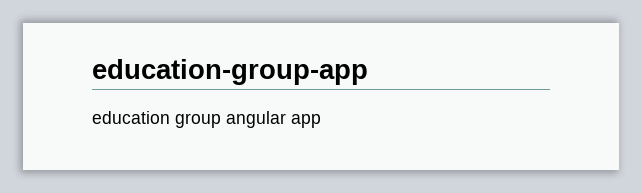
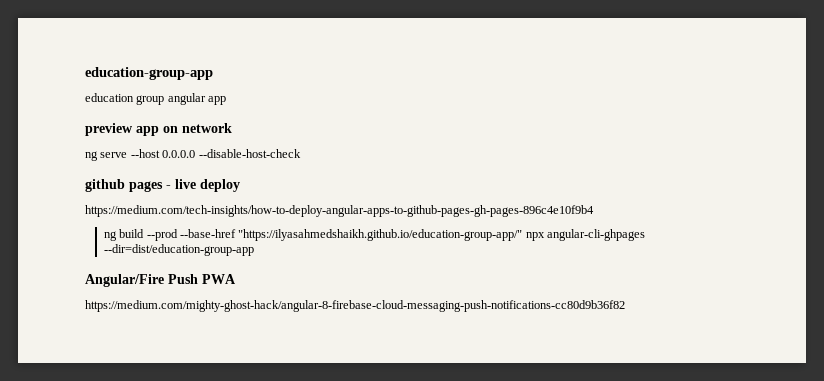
+ preview app on network
+ ng serve --host 0.0.0.0 --disable-host-check
+ github pages - live deploy
+ https://medium.com/tech-insights/how-to-deploy-angular-apps-to-github-pages-gh-pages-896c4e10f9b4
+ ng build --prod --base-href "https://ilyasahmedshaikh.github.io/education-group-app/" npx angular-cli-ghpages --dir=dist/education-group-app
+ Angular/Fire Push PWA
+ https://medium.com/mighty-ghost-hack/angular-8-firebase-cloud-messaging-push-notifications-cc80d9b36f82

